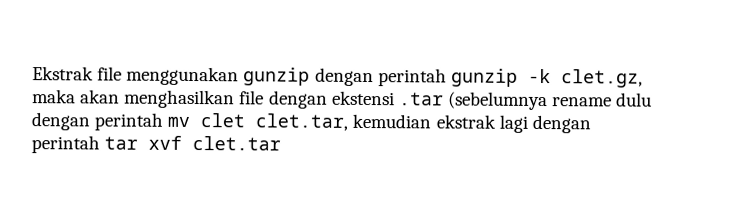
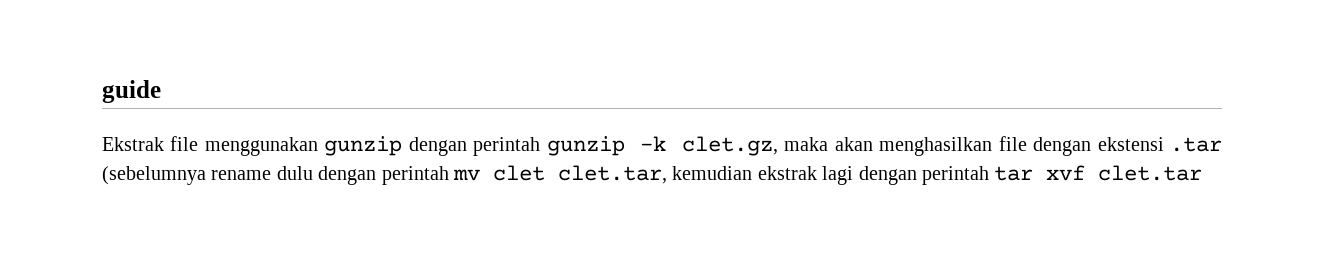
+ guide

